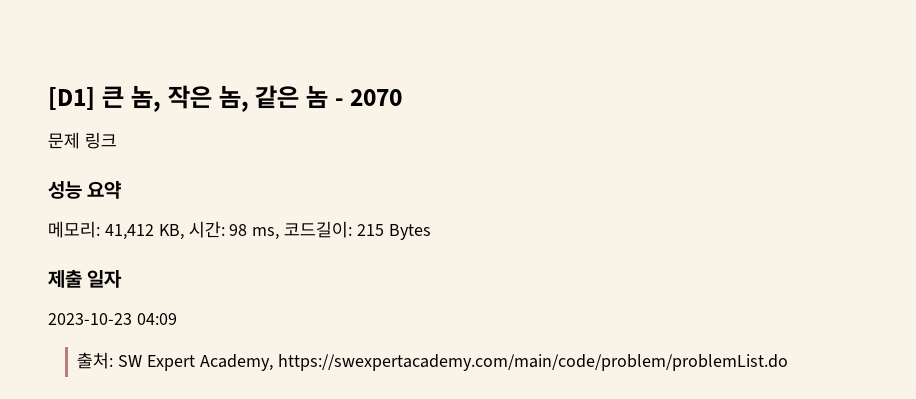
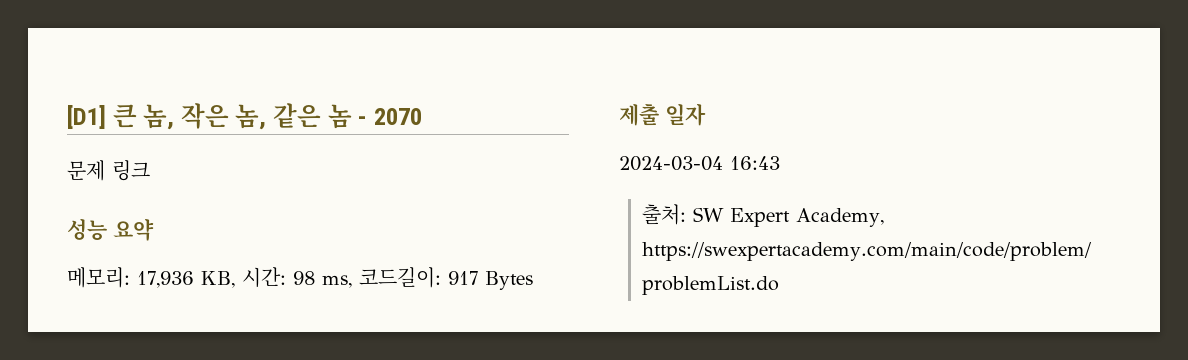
- 메모리: 41,412 KB, 시간: 98 ms, 코드길이: 215 Bytes
+ 메모리: 17,936 KB, 시간: 98 ms, 코드길이: 917 Bytes
- 2023-10-23 04:09
+ 2024-03-04 16:43

